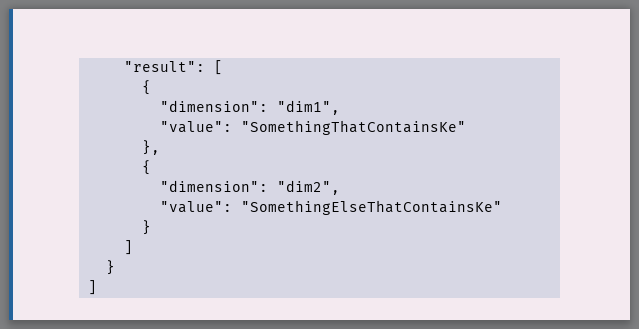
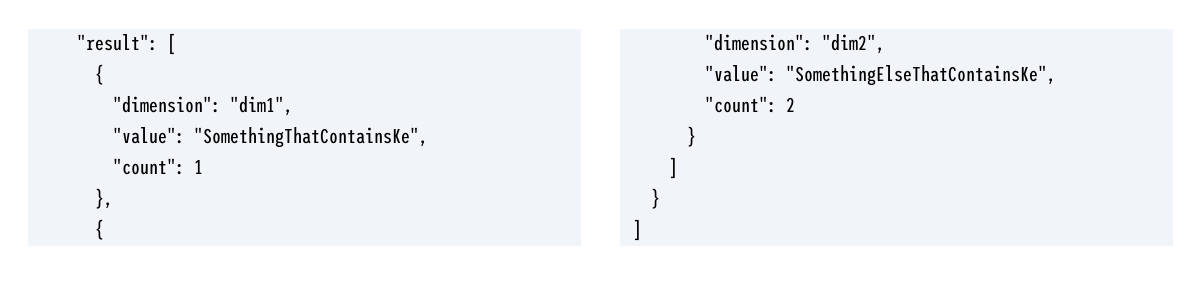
- "value": "SomethingThatContainsKe"
+ "value": "SomethingThatContainsKe",
+ "count": 1
- "value": "SomethingElseThatContainsKe"
+ "value": "SomethingElseThatContainsKe",
+ "count": 2

